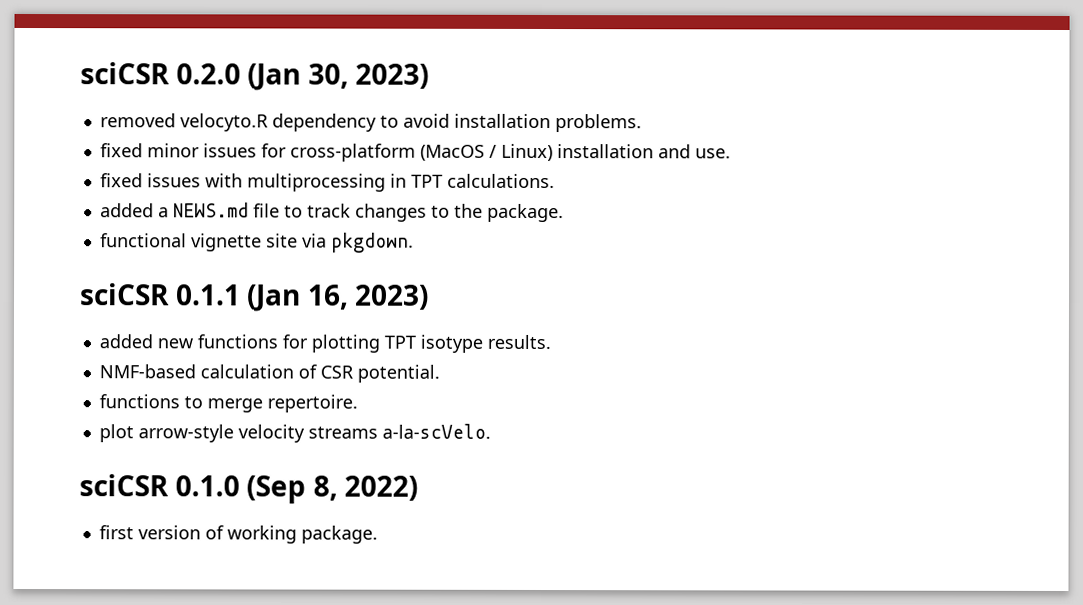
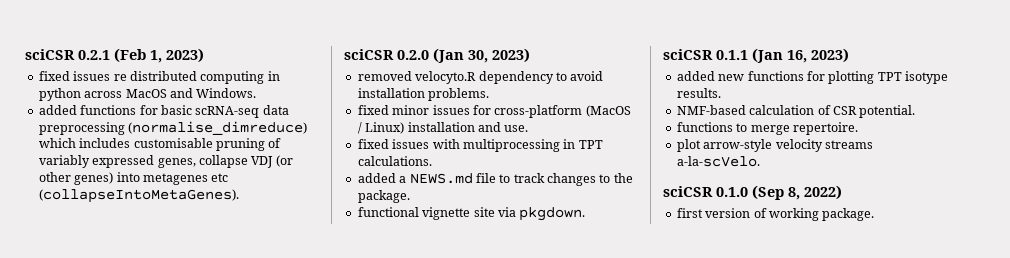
+ sciCSR 0.2.1 (Feb 1, 2023)
+ fixed issues re distributed computing in python across MacOS and Windows.
+ added functions for basic scRNA-seq data preprocessing (normalise_dimreduce) which includes customisable pruning of variably expressed genes, collapse VDJ (or other genes) into metagenes etc (collapseIntoMetaGenes).

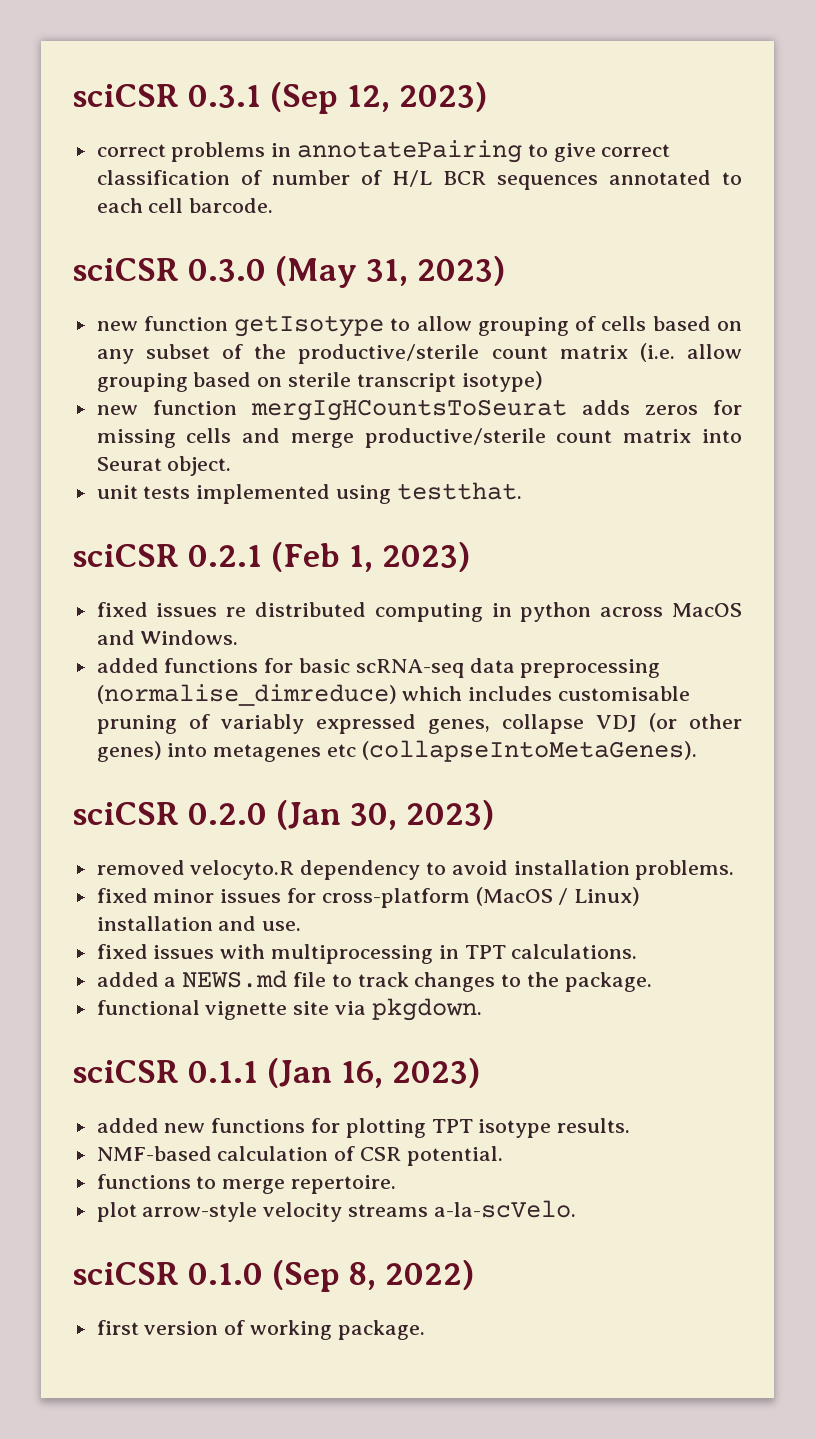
+ sciCSR 0.3.1 (Sep 12, 2023)
+ correct problems in annotatePairing to give correct classification of number of H/L BCR sequences annotated to each cell barcode.
+ sciCSR 0.3.0 (May 31, 2023)
+ new function getIsotype to allow grouping of cells based on any subset of the productive/sterile count matrix (i.e. allow grouping based on sterile transcript isotype)
+ new function mergIgHCountsToSeurat adds zeros for missing cells and merge productive/sterile count matrix into Seurat object.
+ unit tests implemented using testthat.

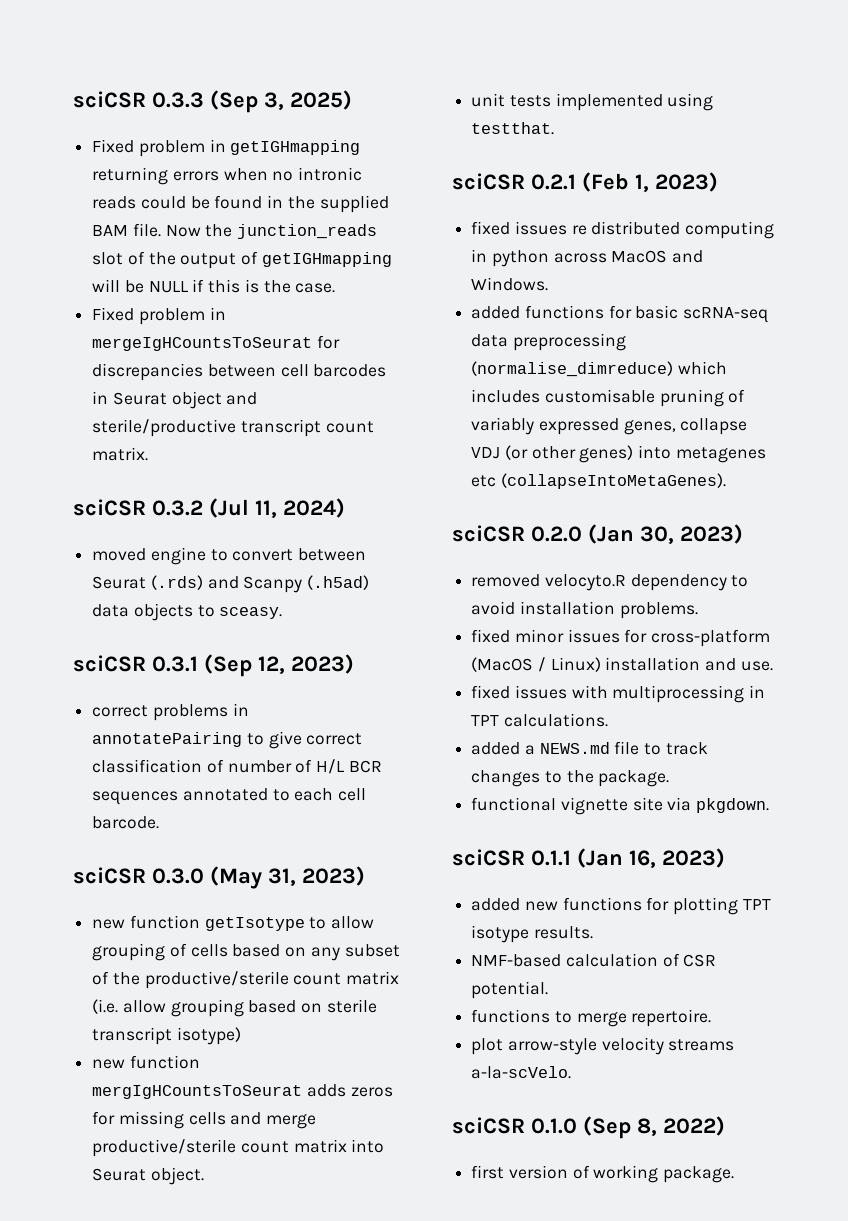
+ sciCSR 0.3.3 (Sep 3, 2025)
+ Fixed problem in getIGHmapping returning errors when no intronic reads could be found in the supplied BAM file. Now the junction_reads slot of the output of getIGHmapping will be NULL if this is the case.
+ Fixed problem in mergeIgHCountsToSeurat for discrepancies between cell barcodes in Seurat object and sterile/productive transcript count matrix.
+ sciCSR 0.3.2 (Jul 11, 2024)
+ moved engine to convert between Seurat (.rds) and Scanpy (.h5ad) data objects to sceasy.

